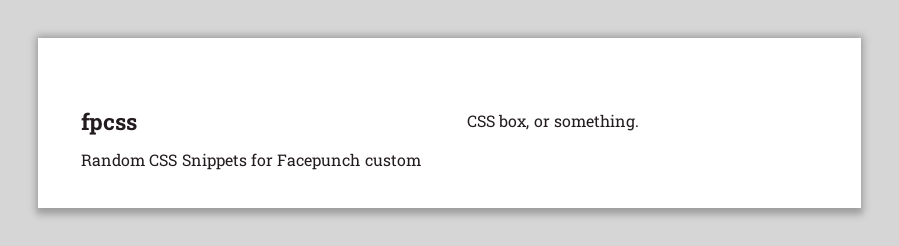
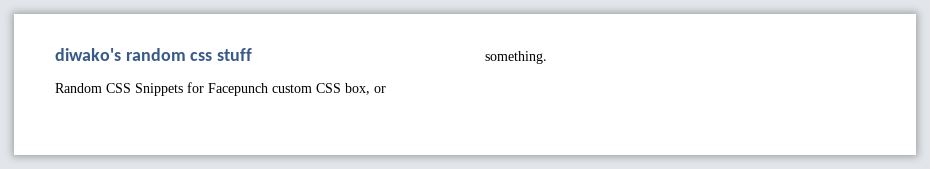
- fpcss
+ diwako's random css stuff

